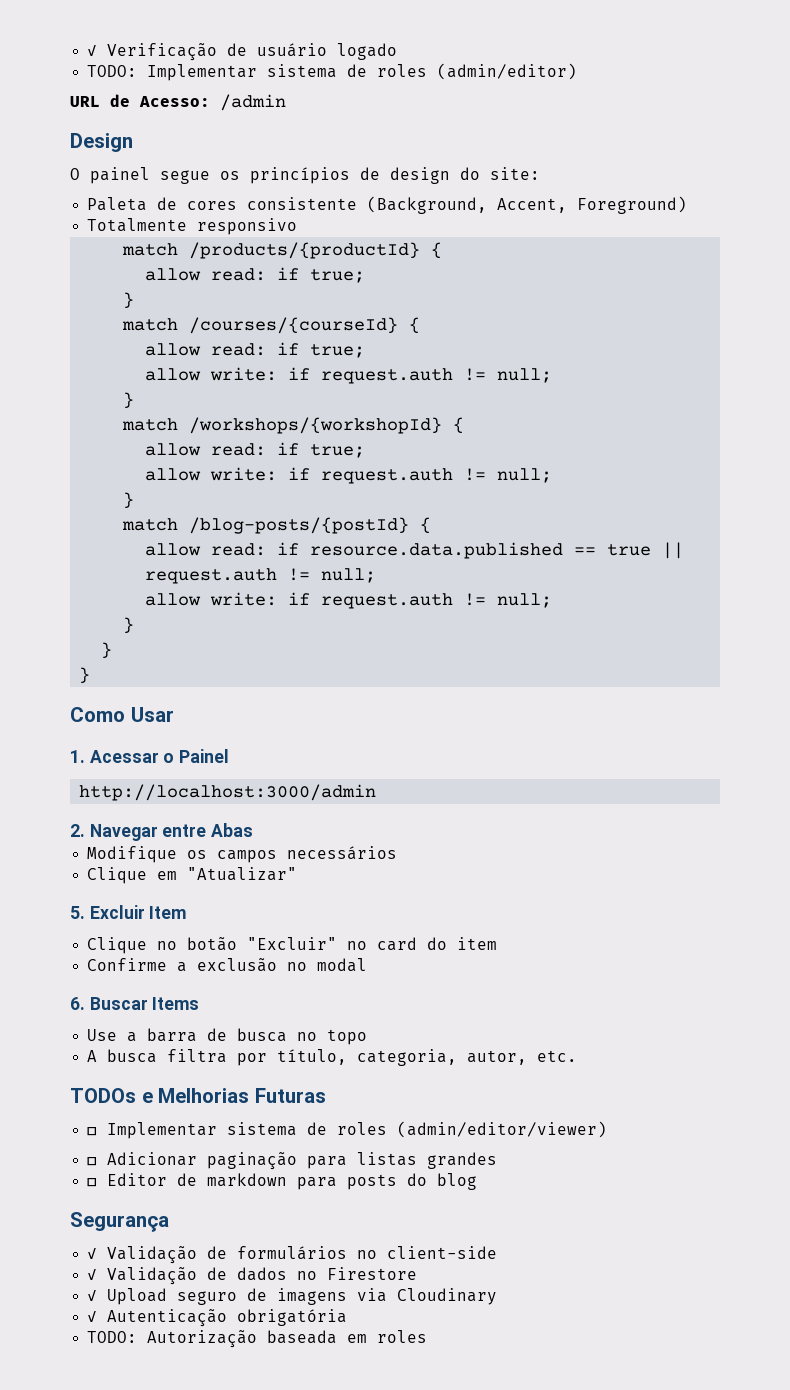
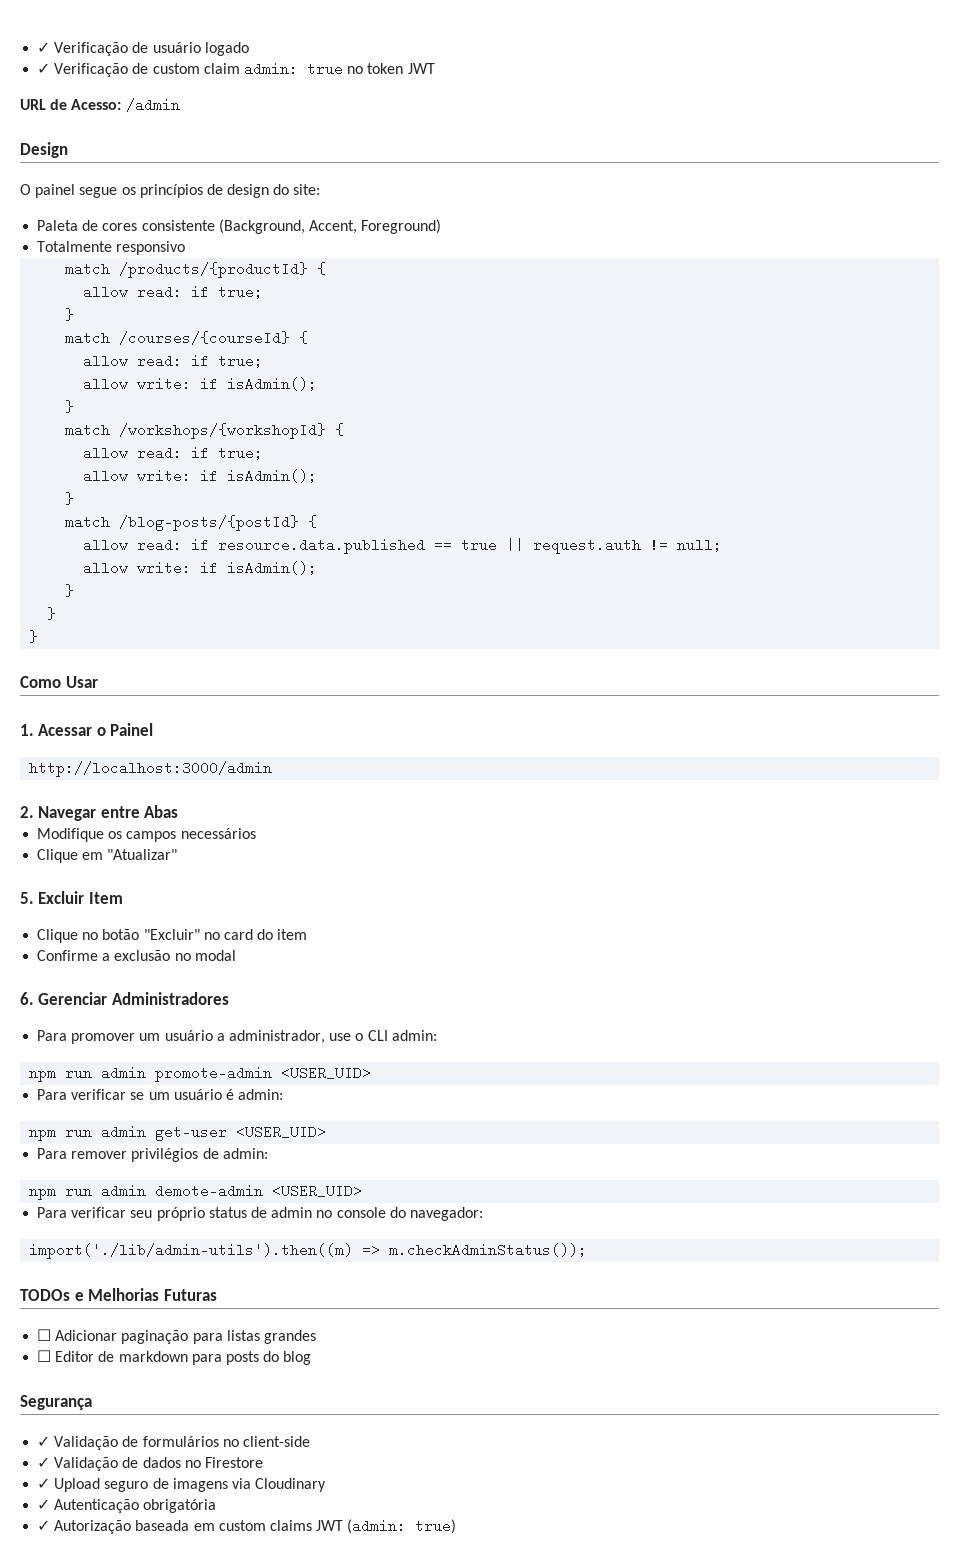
- TODO: Implementar sistema de roles (admin/editor)
+ ✓ Verificação de custom claim admin: true no token JWT
  match /courses/{courseId} {
  allow read: if true;
- allow write: if request.auth != null;
+ allow write: if isAdmin();
  match /workshops/{workshopId} {
  allow read: if true;
- allow write: if request.auth != null;
+ allow write: if isAdmin();
  allow read: if resource.data.published == true || request.auth != null;
- allow write: if request.auth != null;
+ allow write: if isAdmin();
- 6. Buscar Items
- Use a barra de busca no topo
- A busca filtra por título, categoria, autor, etc.
+ 6. Gerenciar Administradores
+ Para promover um usuário a administrador, use o CLI admin:
+ npm run admin promote-admin <USER_UID>
+ Para verificar se um usuário é admin:
+ npm run admin get-user <USER_UID>
+ Para remover privilégios de admin:
+ npm run admin demote-admin <USER_UID>
+ Para verificar seu próprio status de admin no console do navegador:
+ import('./lib/admin-utils').then((m) => m.checkAdminStatus());
  TODOs e Melhorias Futuras
- ☐ Implementar sistema de roles (admin/editor/viewer)
- TODO: Autorização baseada em roles
+ ✓ Autorização baseada em custom claims JWT (admin: true)

